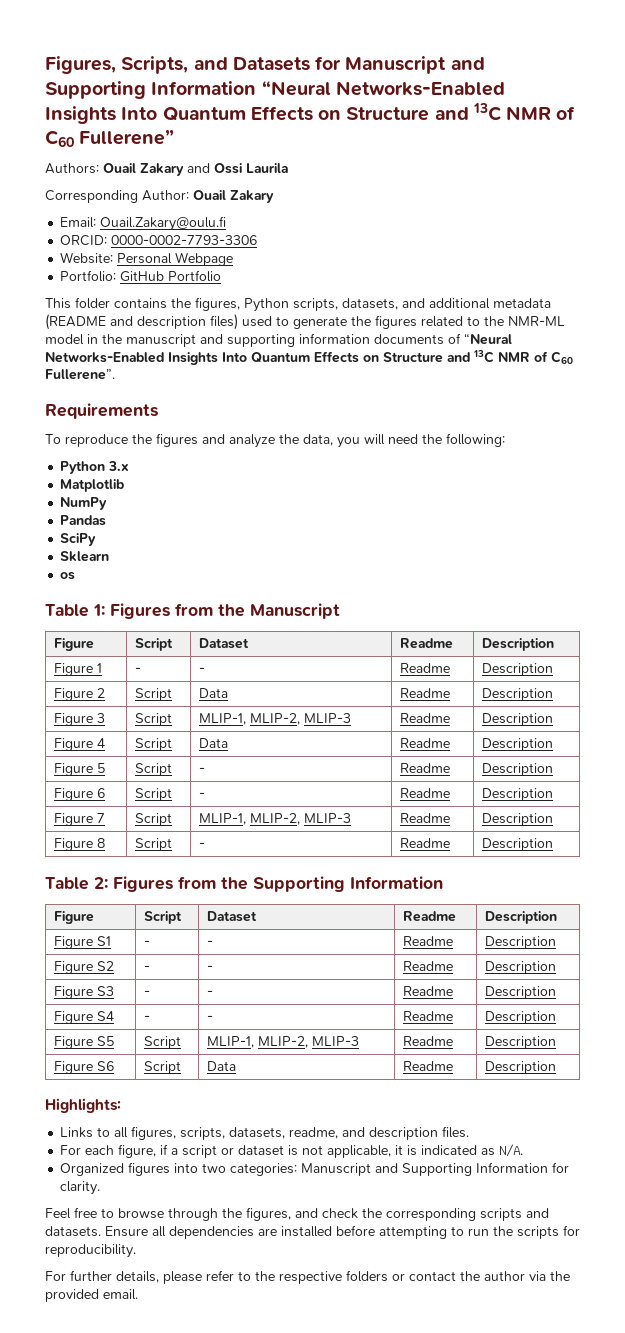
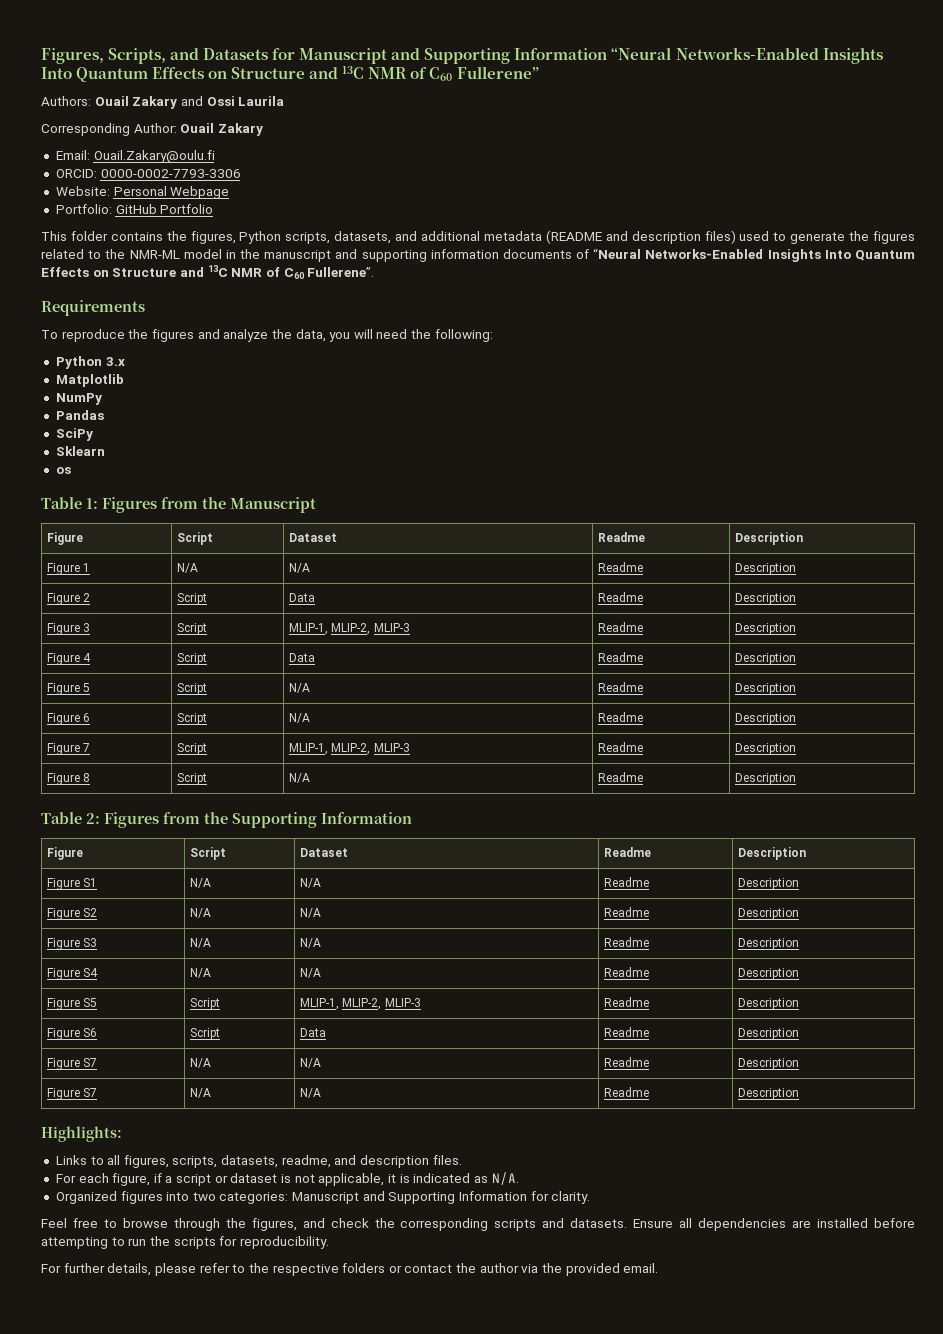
- Figure 1 | - | - | Readme | Description
+ Figure 1 | N/A | N/A | Readme | Description
- Figure 5 | Script | - | Readme | Description
+ Figure 5 | Script | N/A | Readme | Description
- Figure 6 | Script | - | Readme | Description
+ Figure 6 | Script | N/A | Readme | Description
- Figure 8 | Script | - | Readme | Description
+ Figure 8 | Script | N/A | Readme | Description
- Figure S1 | - | - | Readme | Description
+ Figure S1 | N/A | N/A | Readme | Description
- Figure S2 | - | - | Readme | Description
+ Figure S2 | N/A | N/A | Readme | Description
- Figure S3 | - | - | Readme | Description
+ Figure S3 | N/A | N/A | Readme | Description
- Figure S4 | - | - | Readme | Description
+ Figure S4 | N/A | N/A | Readme | Description
  Figure S6 | Script | Data | Readme | Description
+ Figure S7 | N/A | N/A | Readme | Description
+ Figure S7 | N/A | N/A | Readme | Description

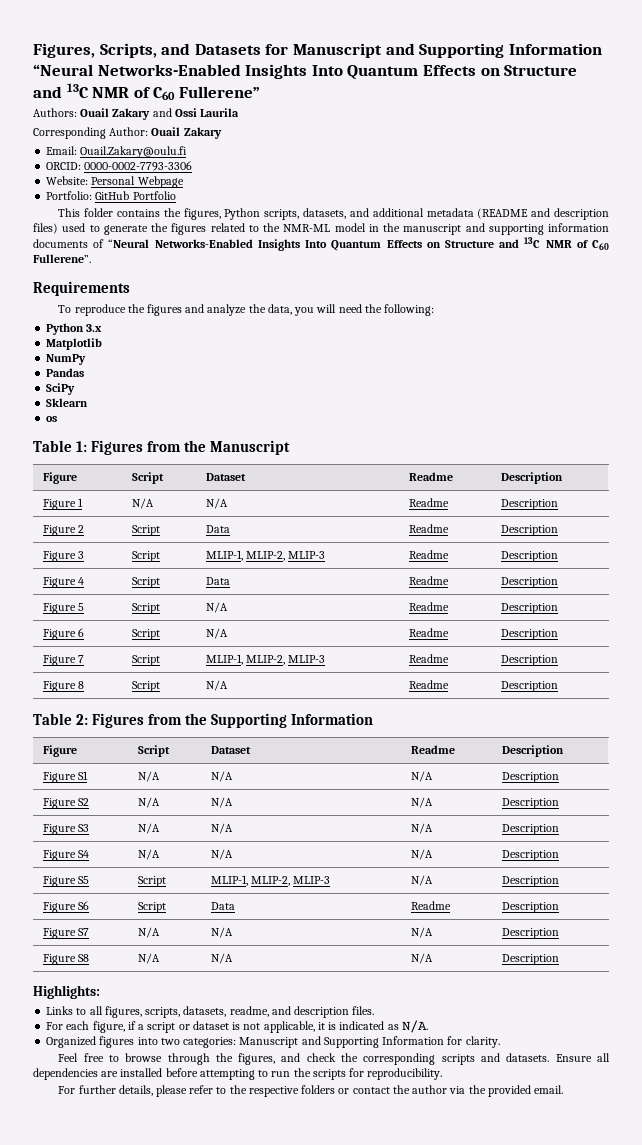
- Figure S1 | N/A | N/A | Readme | Description
+ Figure S1 | N/A | N/A | N/A | Description
- Figure S2 | N/A | N/A | Readme | Description
+ Figure S2 | N/A | N/A | N/A | Description
- Figure S3 | N/A | N/A | Readme | Description
+ Figure S3 | N/A | N/A | N/A | Description
- Figure S4 | N/A | N/A | Readme | Description
+ Figure S4 | N/A | N/A | N/A | Description
- Figure S5 | Script | MLIP-1, MLIP-2, MLIP-3 | Readme | Description
+ Figure S5 | Script | MLIP-1, MLIP-2, MLIP-3 | N/A | Description
  Figure S6 | Script | Data | Readme | Description
- Figure S7 | N/A | N/A | Readme | Description
- Figure S7 | N/A | N/A | Readme | Description
+ Figure S7 | N/A | N/A | N/A | Description
+ Figure S8 | N/A | N/A | N/A | Description

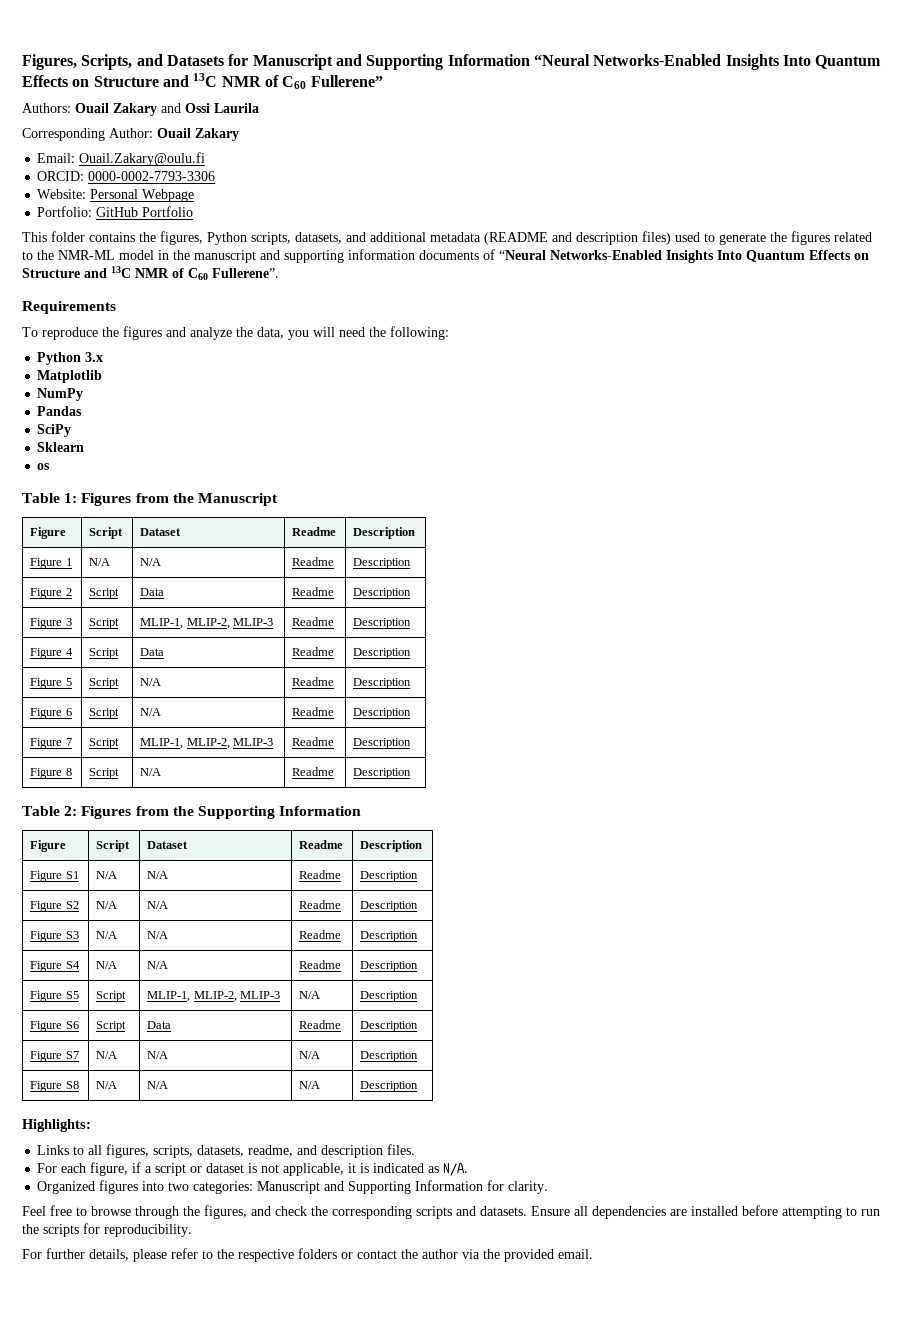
- Figure S1 | N/A | N/A | N/A | Description
+ Figure S1 | N/A | N/A | Readme | Description
- Figure S2 | N/A | N/A | N/A | Description
+ Figure S2 | N/A | N/A | Readme | Description
- Figure S3 | N/A | N/A | N/A | Description
+ Figure S3 | N/A | N/A | Readme | Description
- Figure S4 | N/A | N/A | N/A | Description
+ Figure S4 | N/A | N/A | Readme | Description

